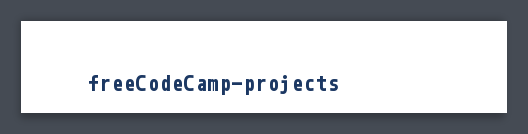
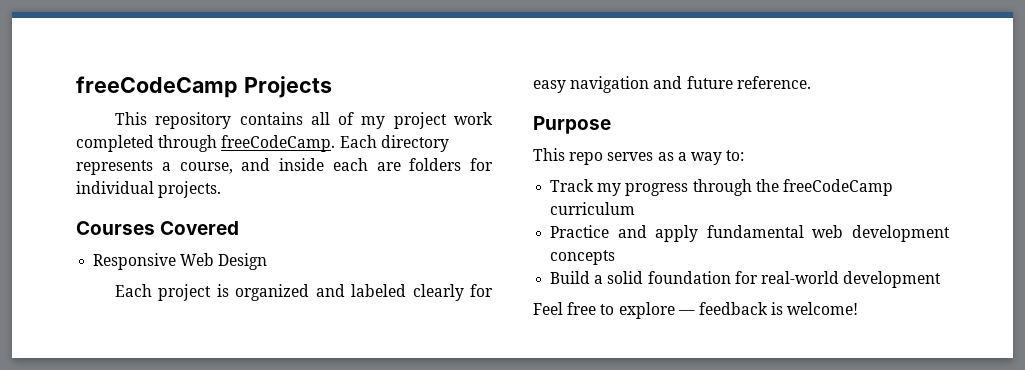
- freeCodeCamp-projects
+ freeCodeCamp Projects
+ This repository contains all of my project work completed through freeCodeCamp. Each directory represents a course, and inside each are folders for individual projects.
+ Courses Covered
+ Responsive Web Design
+ Each project is organized and labeled clearly for easy navigation and future reference.
+ Purpose
+ This repo serves as a way to:
+ Track my progress through the freeCodeCamp curriculum
+ Practice and apply fundamental web development concepts
+ Build a solid foundation for real-world development
+ Feel free to explore — feedback is welcome!

